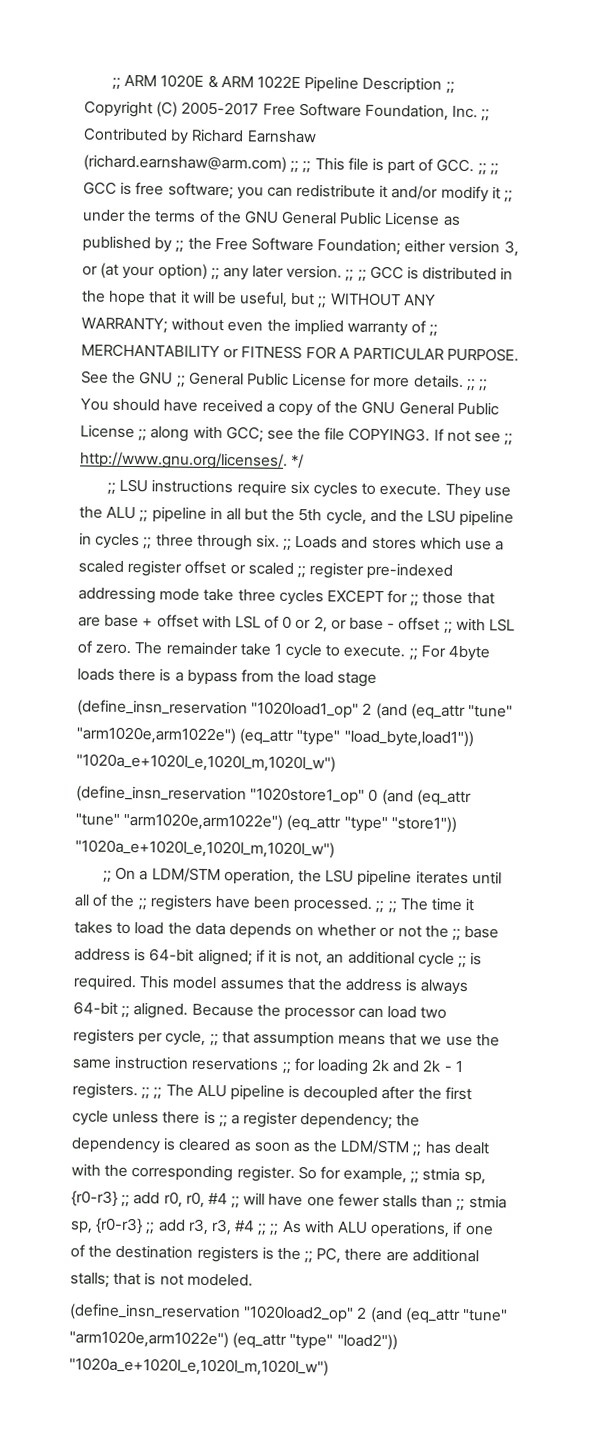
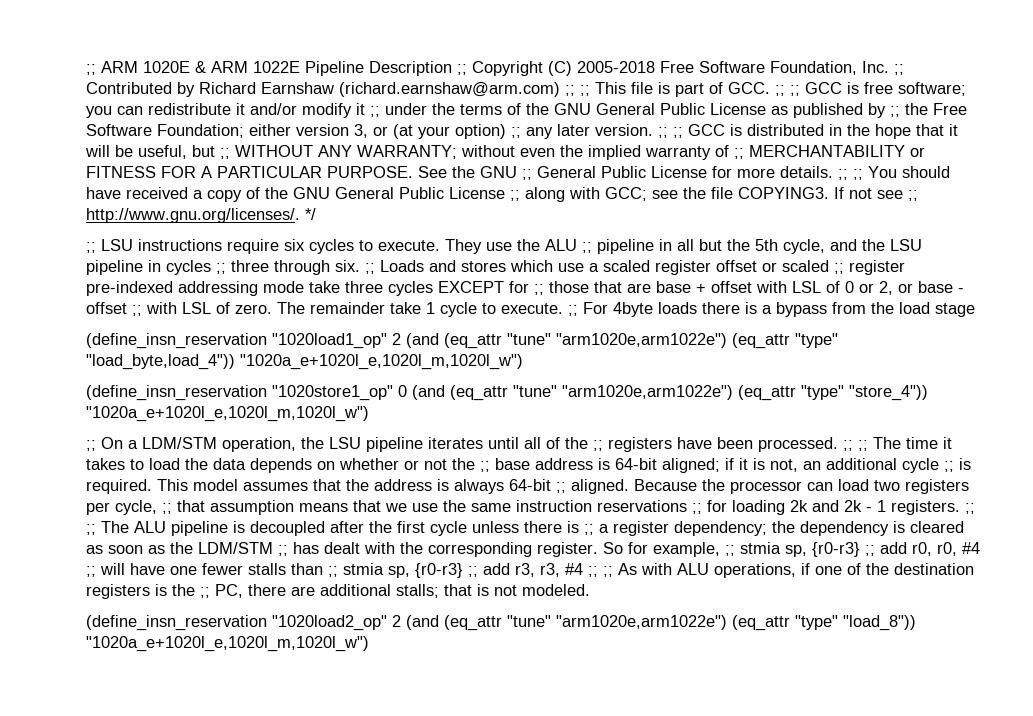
- Copyright (C) 2005-2017 Free Software Foundation, Inc. ;;
+ Copyright (C) 2005-2018 Free Software Foundation, Inc. ;;
- (define_insn_reservation "1020load1_op" 2 (and (eq_attr "tune" "arm1020e,arm1022e") (eq_attr "type" "load_byte,load1")) "1020a_e+1020l_e,1020l_m,1020l_w")
+ (define_insn_reservation "1020load1_op" 2 (and (eq_attr "tune" "arm1020e,arm1022e") (eq_attr "type" "load_byte,load_4")) "1020a_e+1020l_e,1020l_m,1020l_w")
- (define_insn_reservation "1020store1_op" 0 (and (eq_attr "tune" "arm1020e,arm1022e") (eq_attr "type" "store1")) "1020a_e+1020l_e,1020l_m,1020l_w")
+ (define_insn_reservation "1020store1_op" 0 (and (eq_attr "tune" "arm1020e,arm1022e") (eq_attr "type" "store_4")) "1020a_e+1020l_e,1020l_m,1020l_w")
- (define_insn_reservation "1020load2_op" 2 (and (eq_attr "tune" "arm1020e,arm1022e") (eq_attr "type" "load2")) "1020a_e+1020l_e,1020l_m,1020l_w")
+ (define_insn_reservation "1020load2_op" 2 (and (eq_attr "tune" "arm1020e,arm1022e") (eq_attr "type" "load_8")) "1020a_e+1020l_e,1020l_m,1020l_w")

